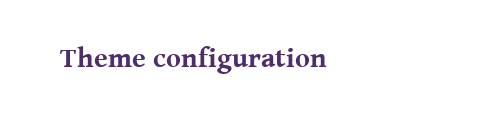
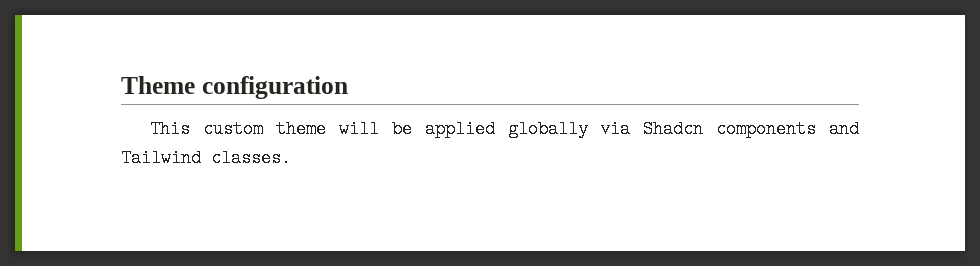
+ This custom theme will be applied globally via Shadcn components and Tailwind classes.

